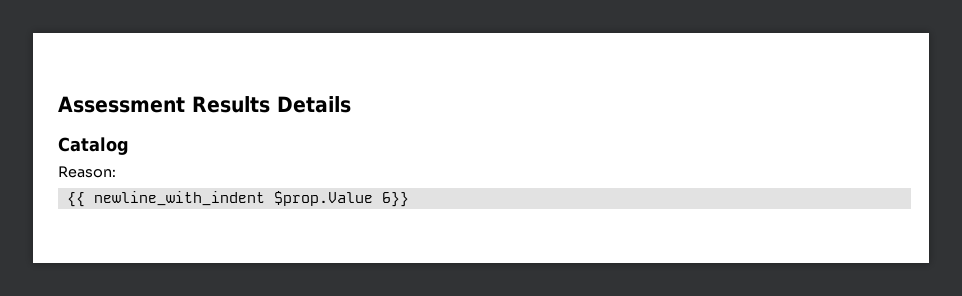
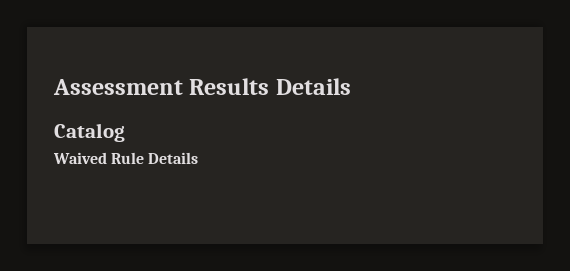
- Reason:
- {{ newline_with_indent $prop.Value 6}}
+ Waived Rule Details

